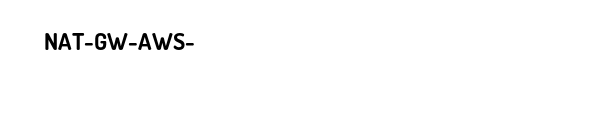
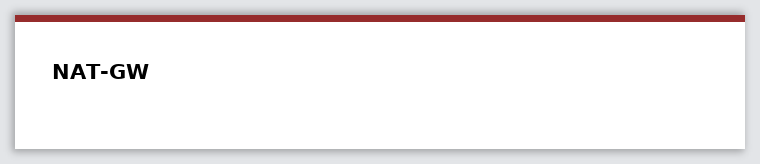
- NAT-GW-AWS-
+ NAT-GW

